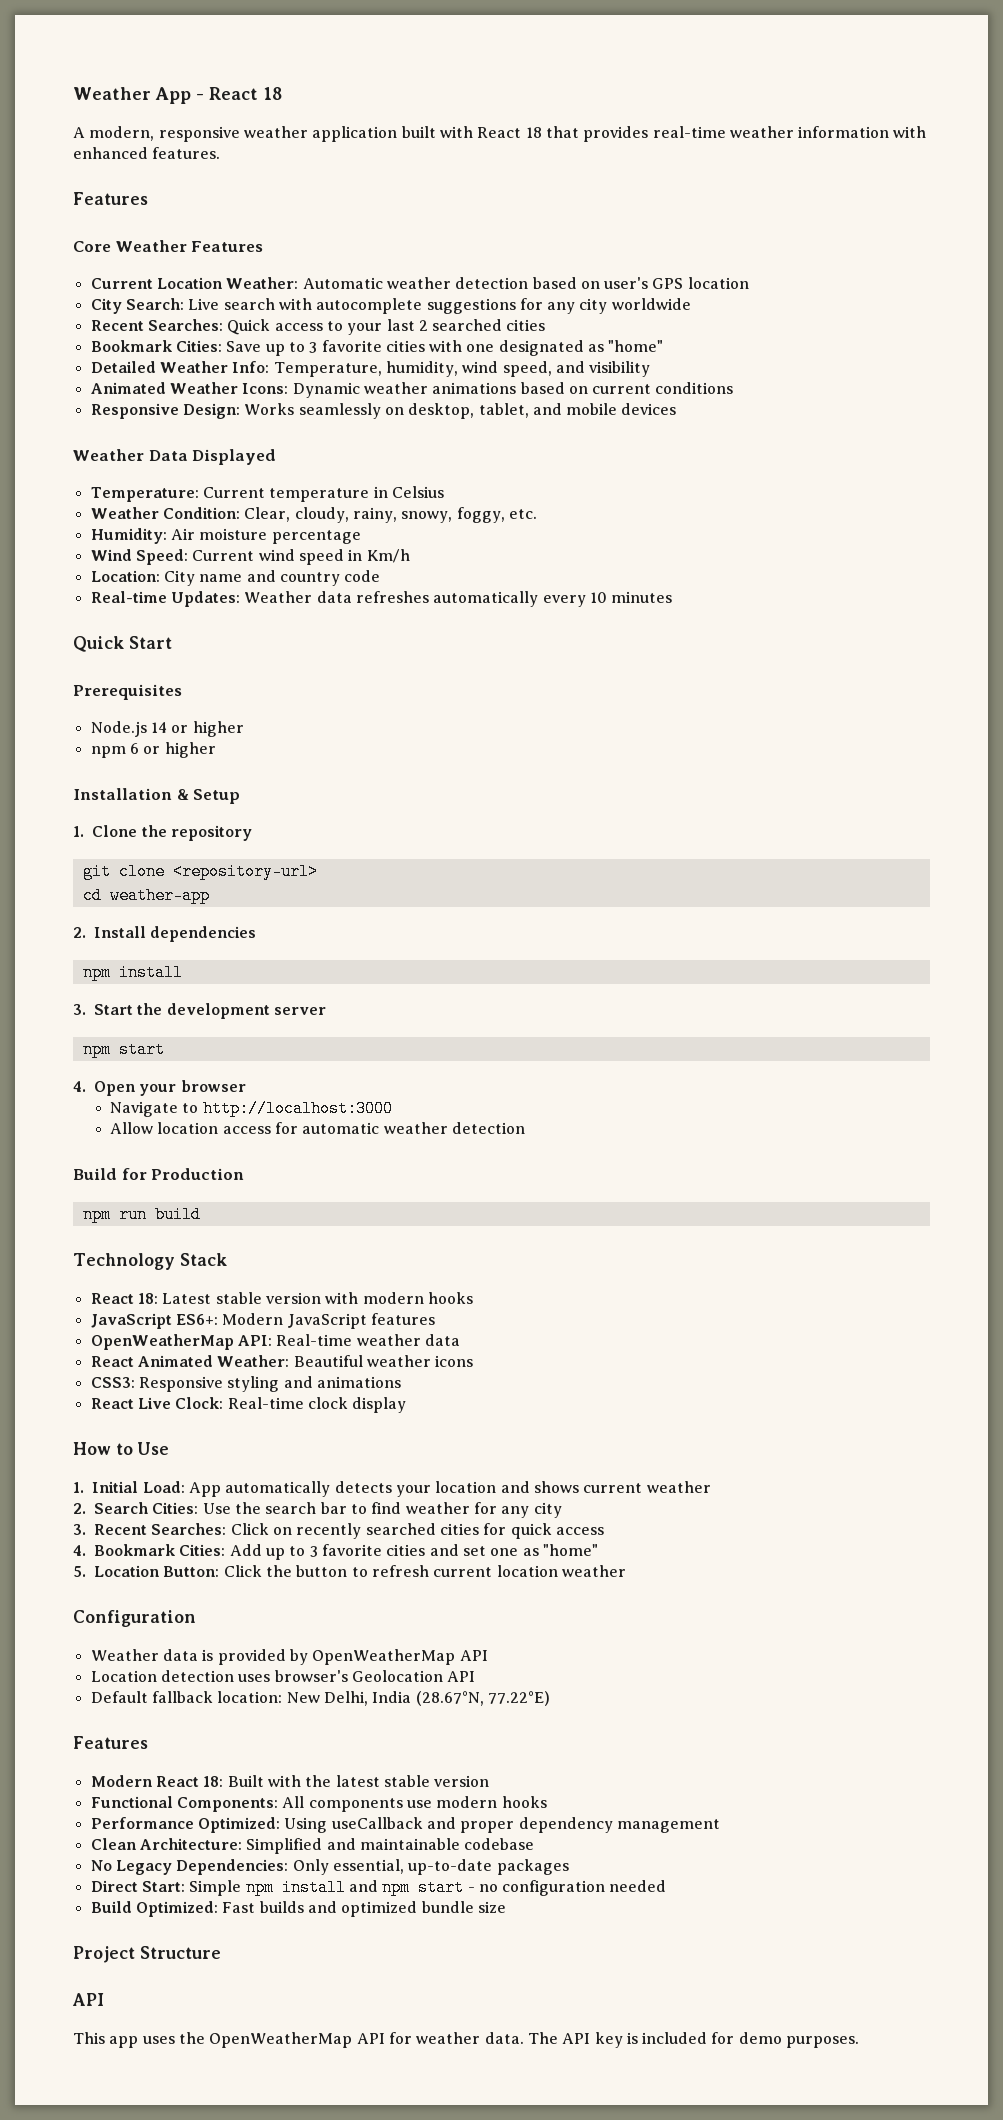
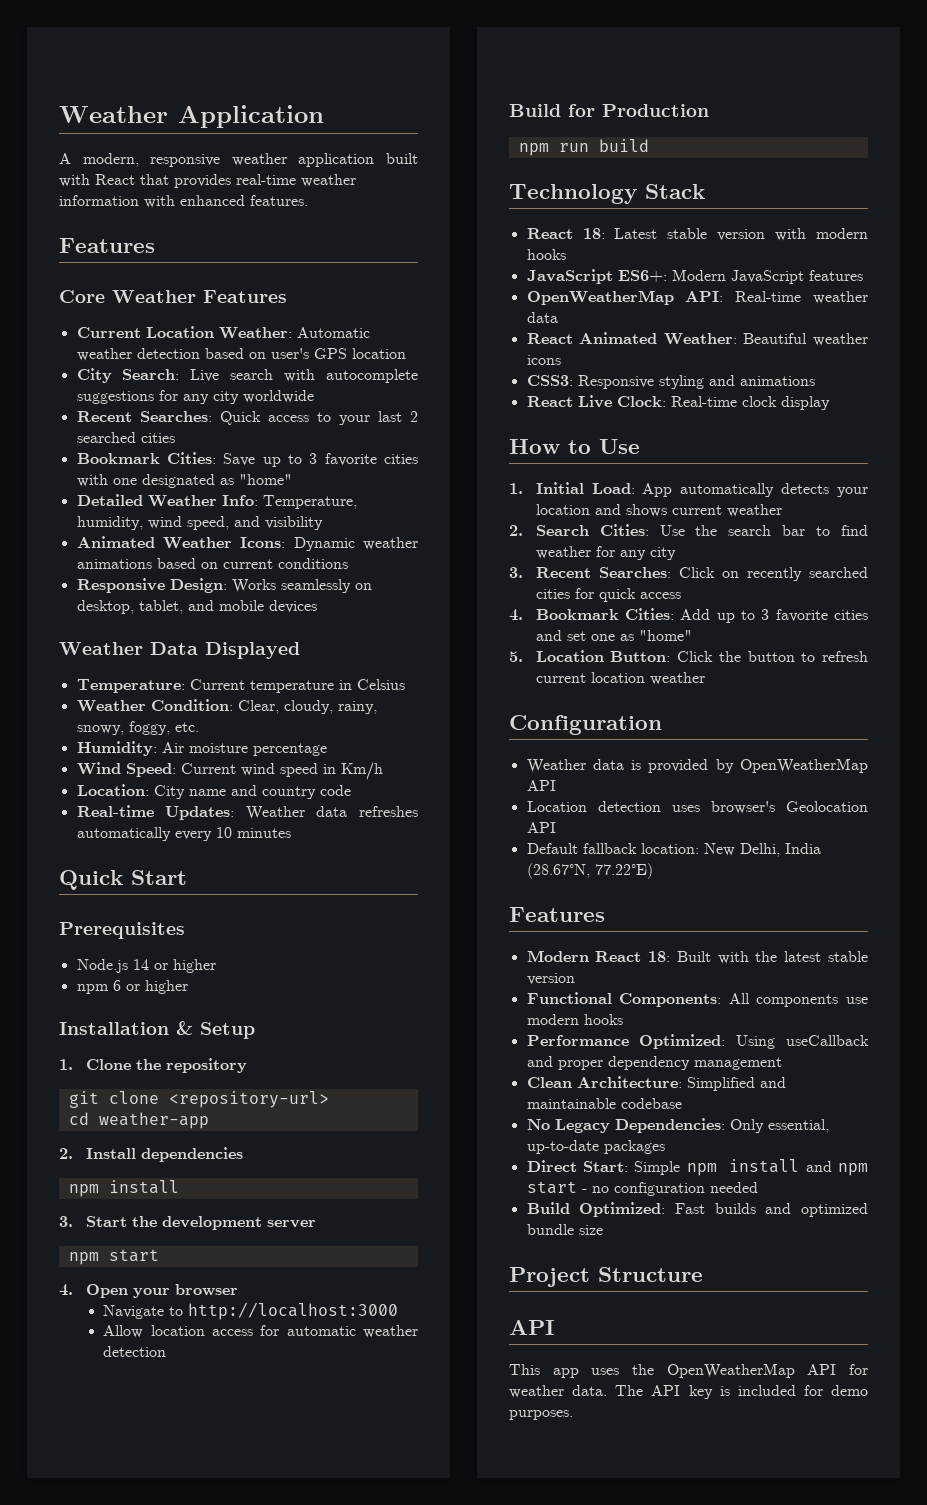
- Weather App - React 18
+ Weather Application
- A modern, responsive weather application built with React 18 that provides real-time weather information with enhanced features.
+ A modern, responsive weather application built with React that provides real-time weather information with enhanced features.

